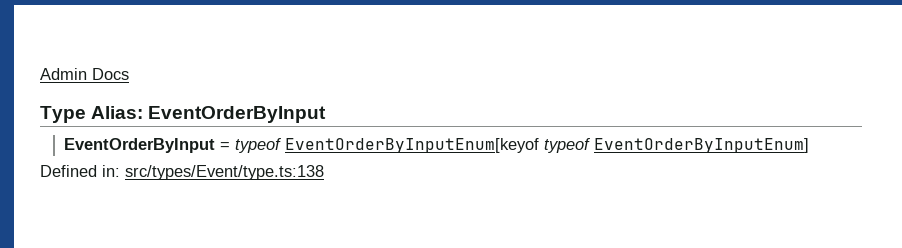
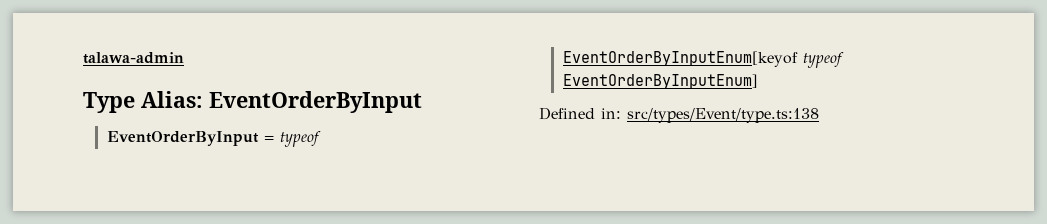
- Admin Docs
+ talawa-admin

